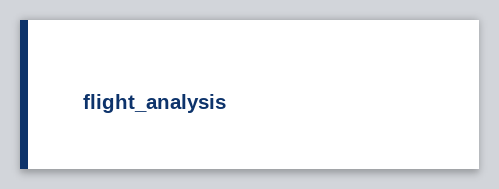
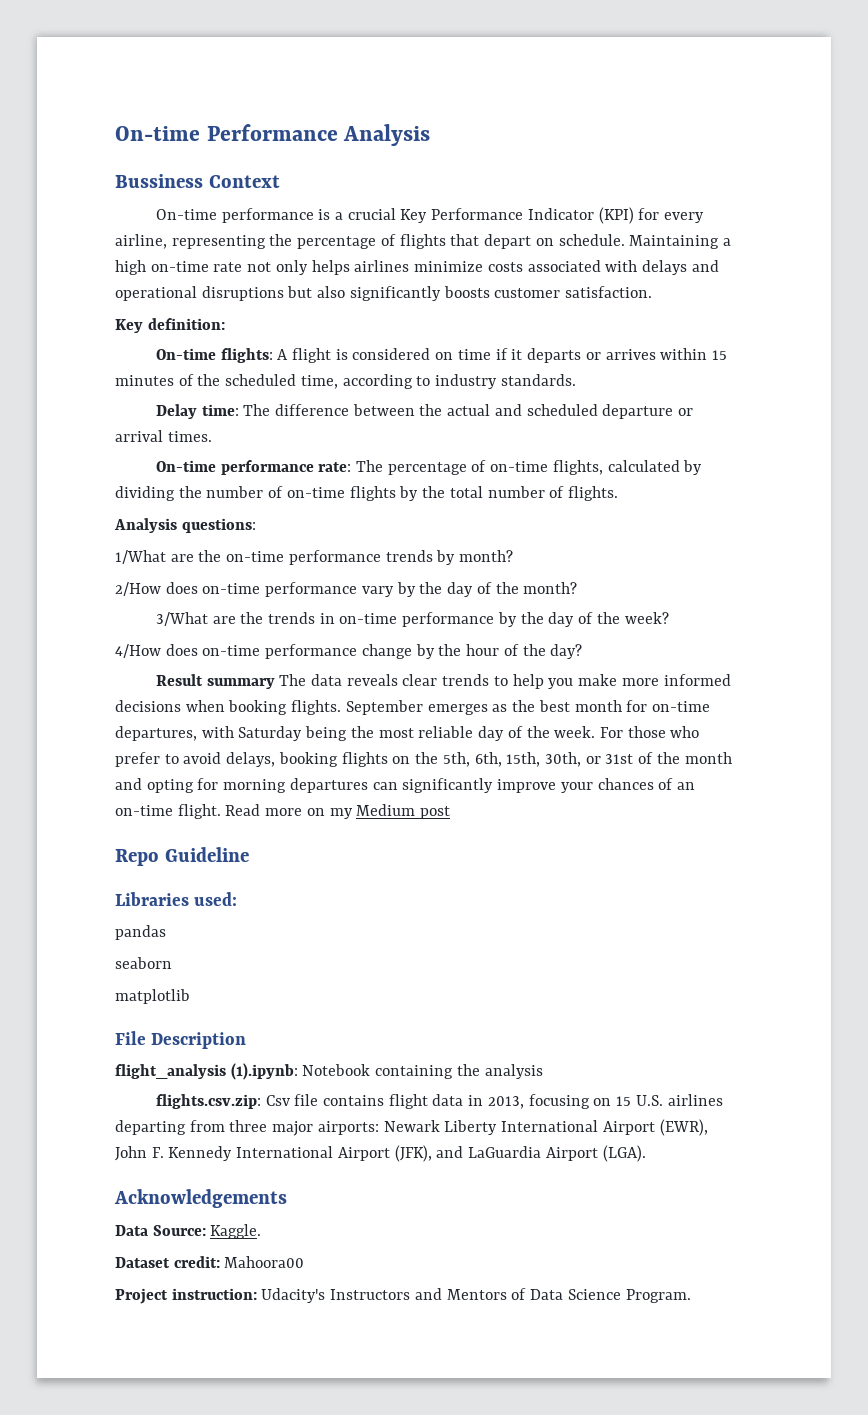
- flight_analysis
+ On-time Performance Analysis
+ Bussiness Context
+ On-time performance is a crucial Key Performance Indicator (KPI) for every airline, representing the percentage of flights that depart on schedule. Maintaining a high on-time rate not only helps airlines minimize costs associated with delays and operational disruptions but also significantly boosts customer satisfaction.
+ Key definition:
+ On-time flights: A flight is considered on time if it departs or arrives within 15 minutes of the scheduled time, according to industry standards.
+ Delay time: The difference between the actual and scheduled departure or arrival times.
+ On-time performance rate: The percentage of on-time flights, calculated by dividing the number of on-time flights by the total number of flights.
+ Analysis questions:
+ 1/What are the on-time performance trends by month?
+ 2/How does on-time performance vary by the day of the month?
+ 3/What are the trends in on-time performance by the day of the week?
+ 4/How does on-time performance change by the hour of the day?
+ Result summary The data reveals clear trends to help you make more informed decisions when booking flights. September emerges as the best month for on-time departures, with Saturday being the most reliable day of the week. For those who prefer to avoid delays, booking flights on the 5th, 6th, 15th, 30th, or 31st of the month and opting for morning departures can significantly improve your chances of an on-time flight. Read more on my Medium post
+ Repo Guideline
+ Libraries used:
+ pandas
+ seaborn
+ matplotlib
+ File Description
+ flight_analysis (1).ipynb: Notebook containing the analysis
+ flights.csv.zip: Csv file contains flight data in 2013, focusing on 15 U.S. airlines departing from three major airports: Newark Liberty International Airport (EWR), John F. Kennedy International Airport (JFK), and LaGuardia Airport (LGA).
+ Acknowledgements
+ Data Source: Kaggle.
+ Dataset credit: Mahoora00
+ Project instruction: Udacity's Instructors and Mentors of Data Science Program.

